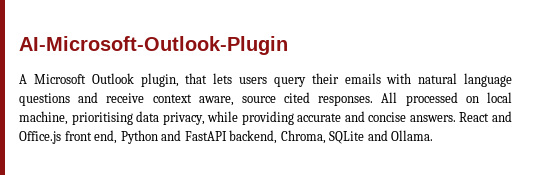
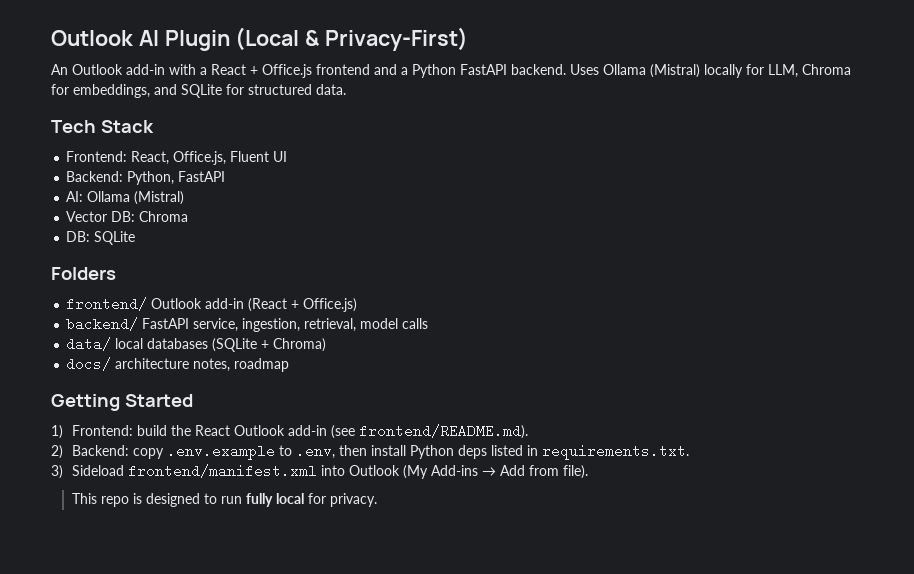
- AI-Microsoft-Outlook-Plugin
- A Microsoft Outlook plugin, that lets users query their emails with natural language questions and receive context aware, source cited responses. All processed on local machine, prioritising data privacy, while providing accurate and concise answers. React and Office.js front end, Python and FastAPI backend, Chroma, SQLite and Ollama.
+ Outlook AI Plugin (Local & Privacy-First)
+ An Outlook add-in with a React + Office.js frontend and a Python FastAPI backend. Uses Ollama (Mistral) locally for LLM, Chroma for embeddings, and SQLite for structured data.
+ Tech Stack
+ Frontend: React, Office.js, Fluent UI
+ Backend: Python, FastAPI
+ AI: Ollama (Mistral)
+ Vector DB: Chroma
+ DB: SQLite
+ Folders
+ frontend/ Outlook add-in (React + Office.js)
+ backend/ FastAPI service, ingestion, retrieval, model calls
+ data/ local databases (SQLite + Chroma)
+ docs/ architecture notes, roadmap
+ Getting Started
+ 1) Frontend: build the React Outlook add-in (see frontend/README.md).
+ 2) Backend: copy .env.example to .env, then install Python deps listed in requirements.txt.
+ 3) Sideload frontend/manifest.xml into Outlook (My Add-ins → Add from file).
+ This repo is designed to run fully local for privacy.

